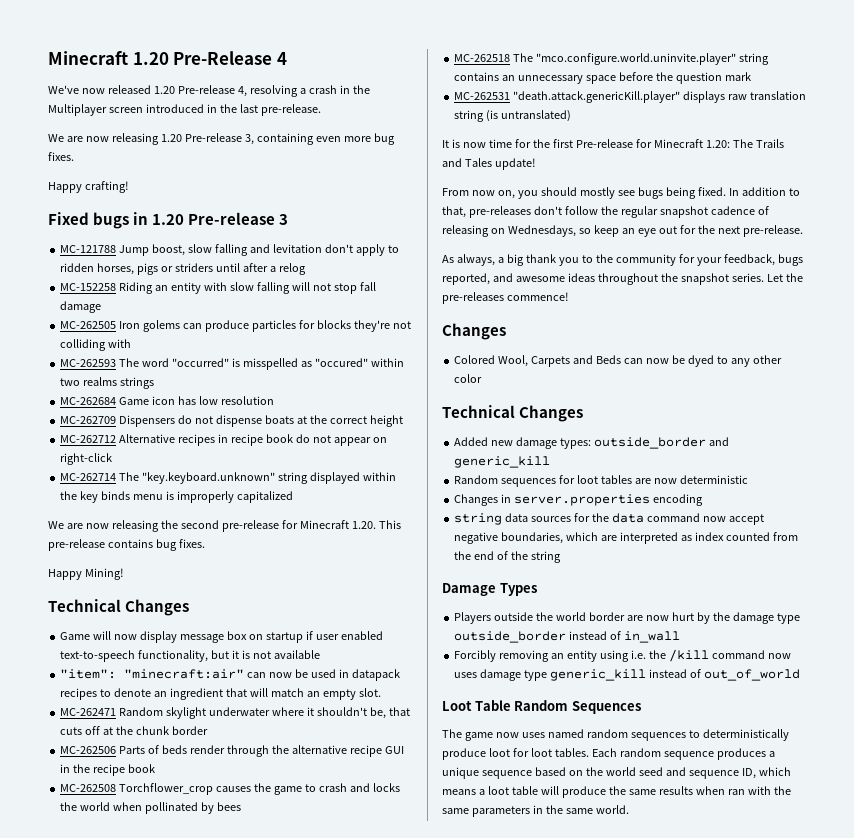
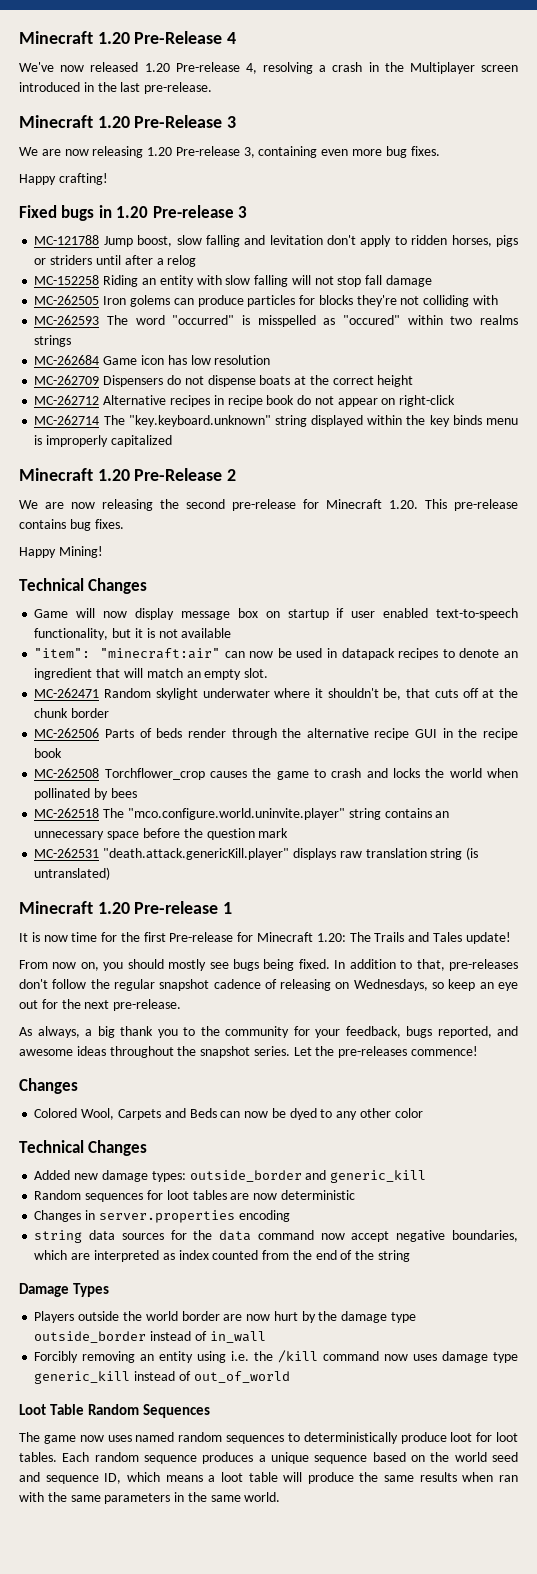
+ Minecraft 1.20 Pre-Release 3
+ Minecraft 1.20 Pre-Release 2
+ Minecraft 1.20 Pre-release 1

